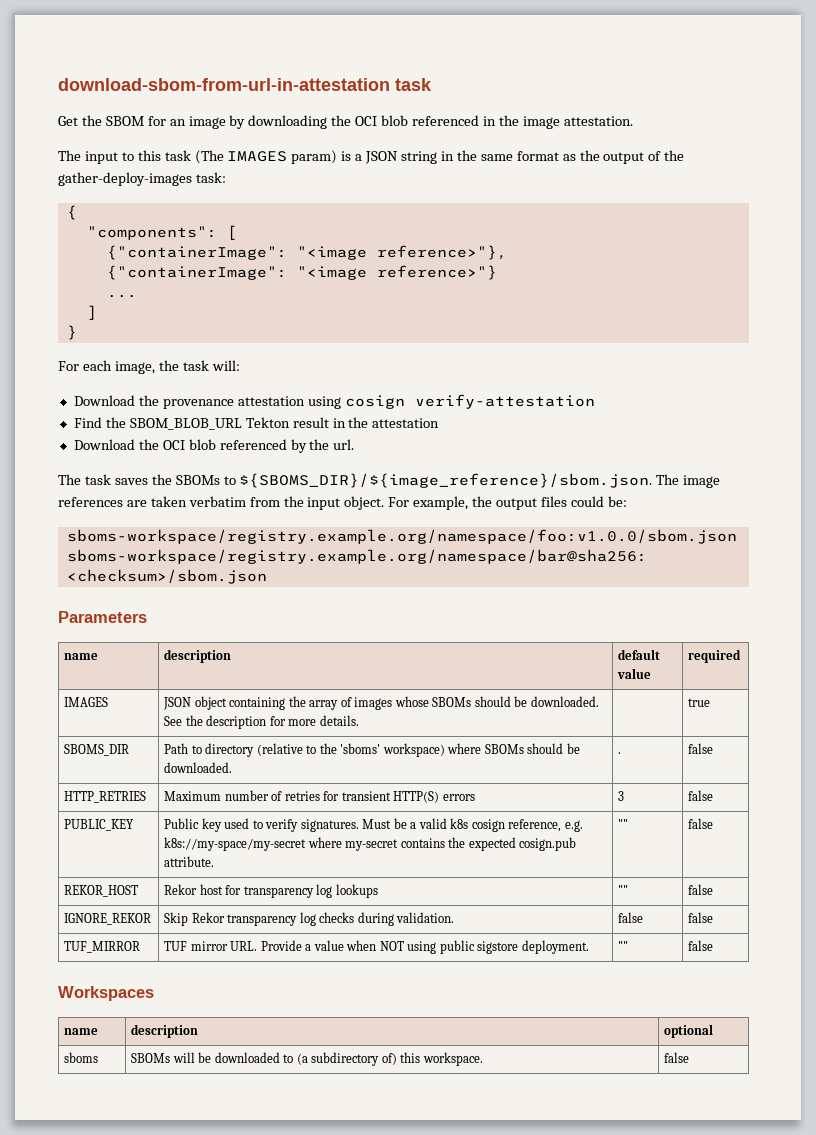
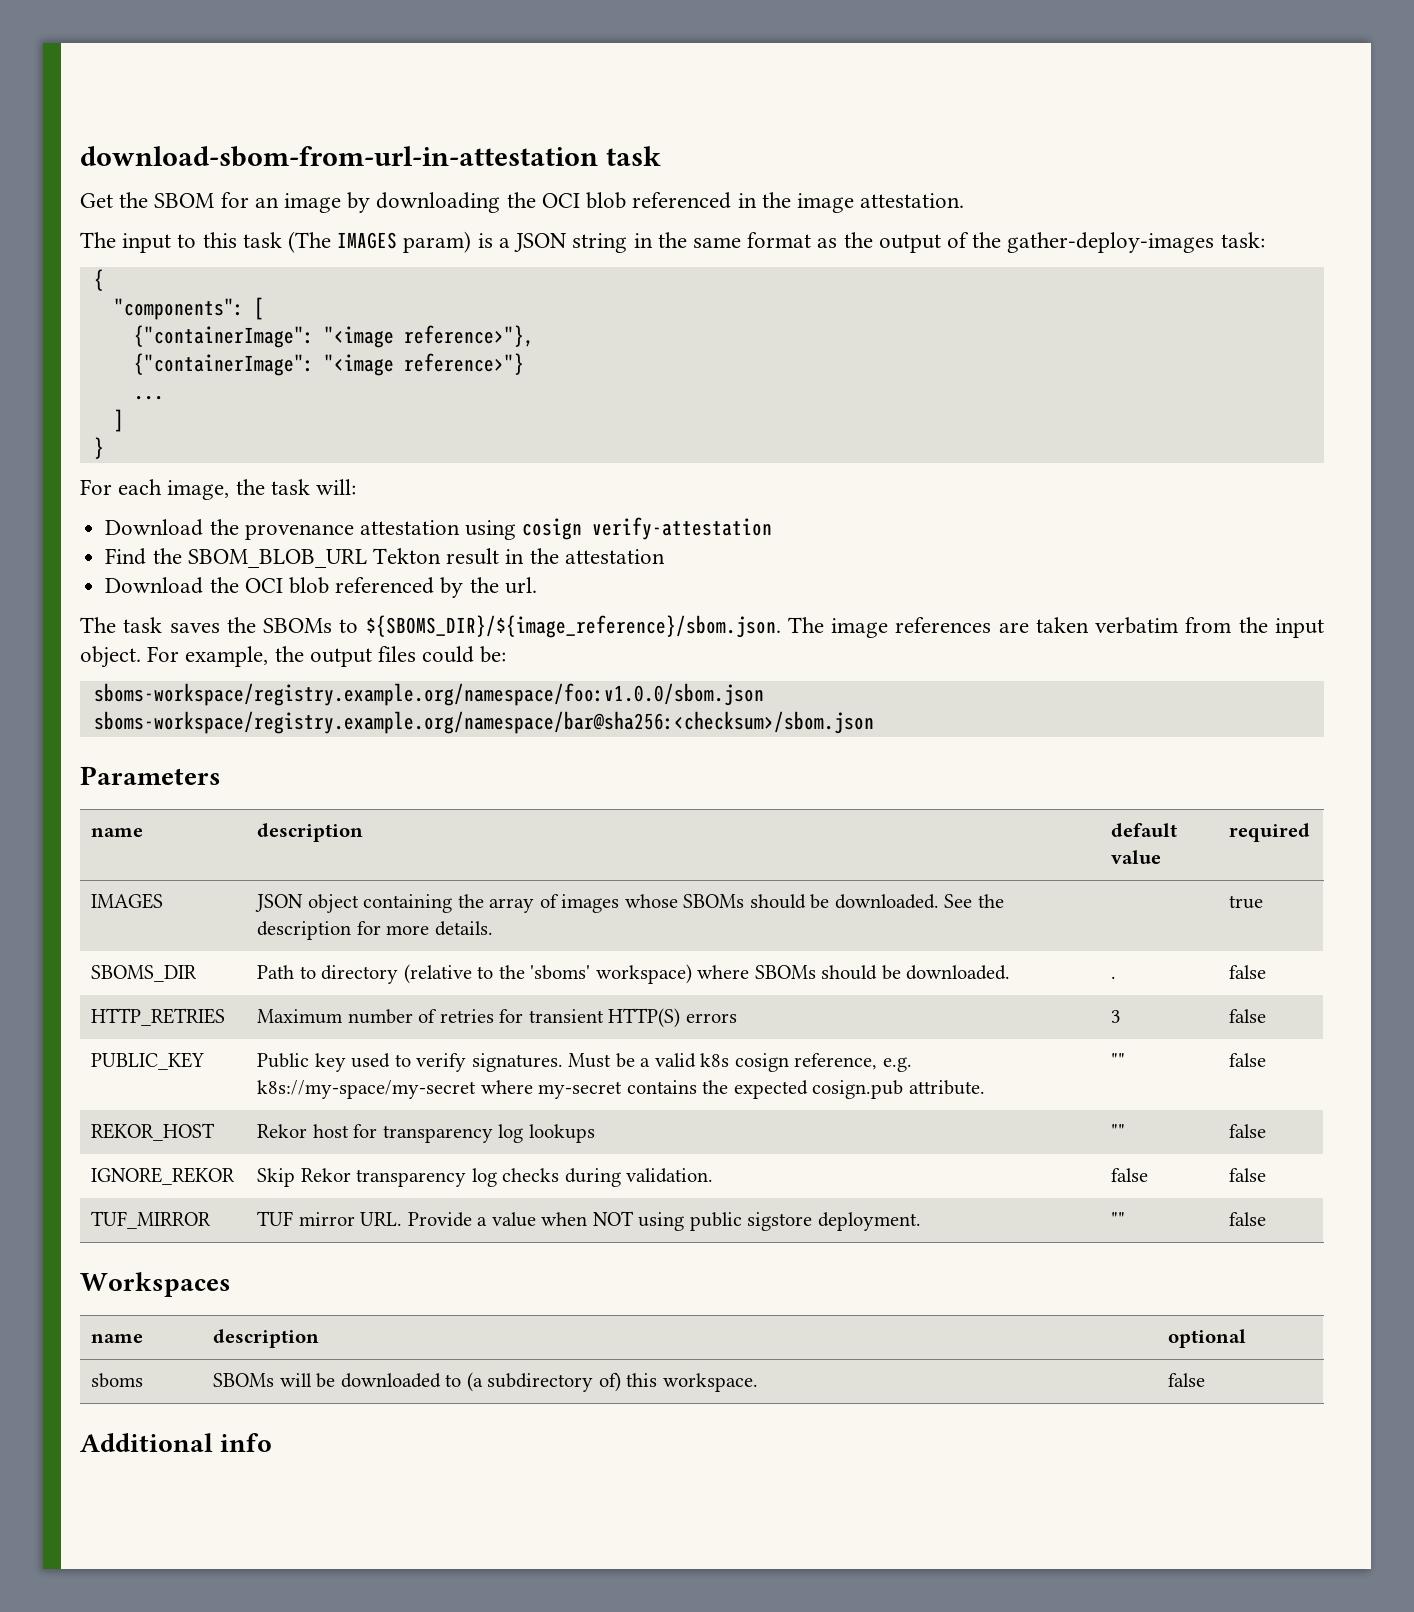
+ Additional info

